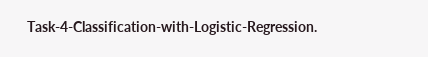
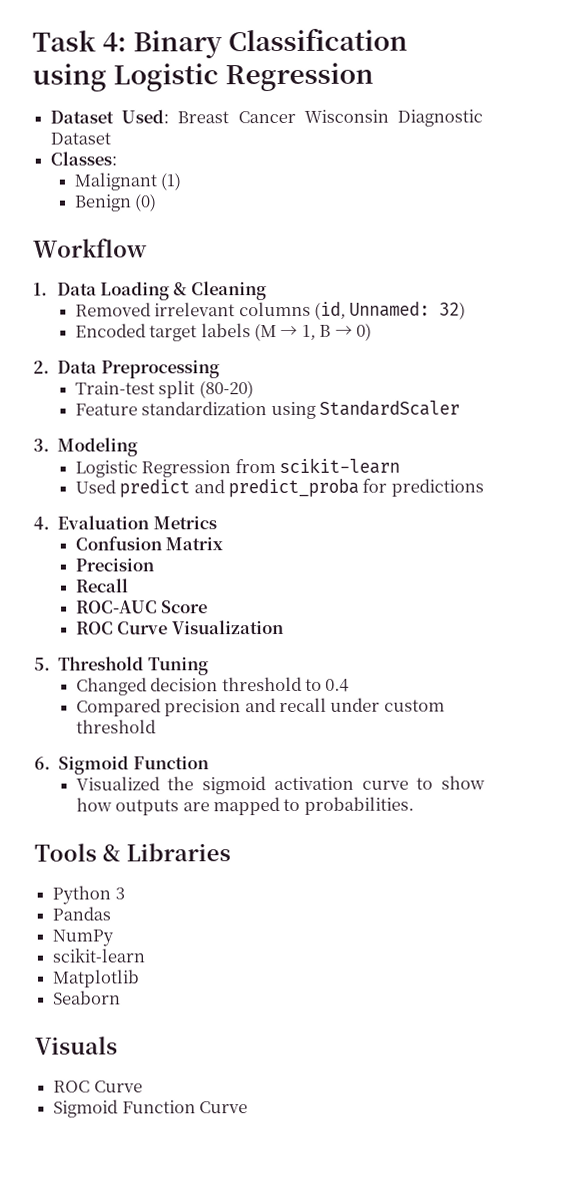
- Task-4-Classification-with-Logistic-Regression.
+ Task 4: Binary Classification using Logistic Regression
+ Dataset Used: Breast Cancer Wisconsin Diagnostic Dataset
+ Classes:
+ Malignant (1)
+ Benign (0)
+ Workflow
+ 1. Data Loading & Cleaning
+ Removed irrelevant columns (id, Unnamed: 32)
+ Encoded target labels (M → 1, B → 0)
+ 2. Data Preprocessing
+ Train-test split (80-20)
+ Feature standardization using StandardScaler
+ 3. Modeling
+ Logistic Regression from scikit-learn
+ Used predict and predict_proba for predictions
+ 4. Evaluation Metrics
+ Confusion Matrix
+ Precision
+ Recall
+ ROC-AUC Score
+ ROC Curve Visualization
+ 5. Threshold Tuning
+ Changed decision threshold to 0.4
+ Compared precision and recall under custom threshold
+ 6. Sigmoid Function
+ Visualized the sigmoid activation curve to show how outputs are mapped to probabilities.
+ Tools & Libraries
+ Python 3
+ Pandas
+ NumPy
+ scikit-learn
+ Matplotlib
+ Seaborn
+ Visuals
+ ROC Curve
+ Sigmoid Function Curve

